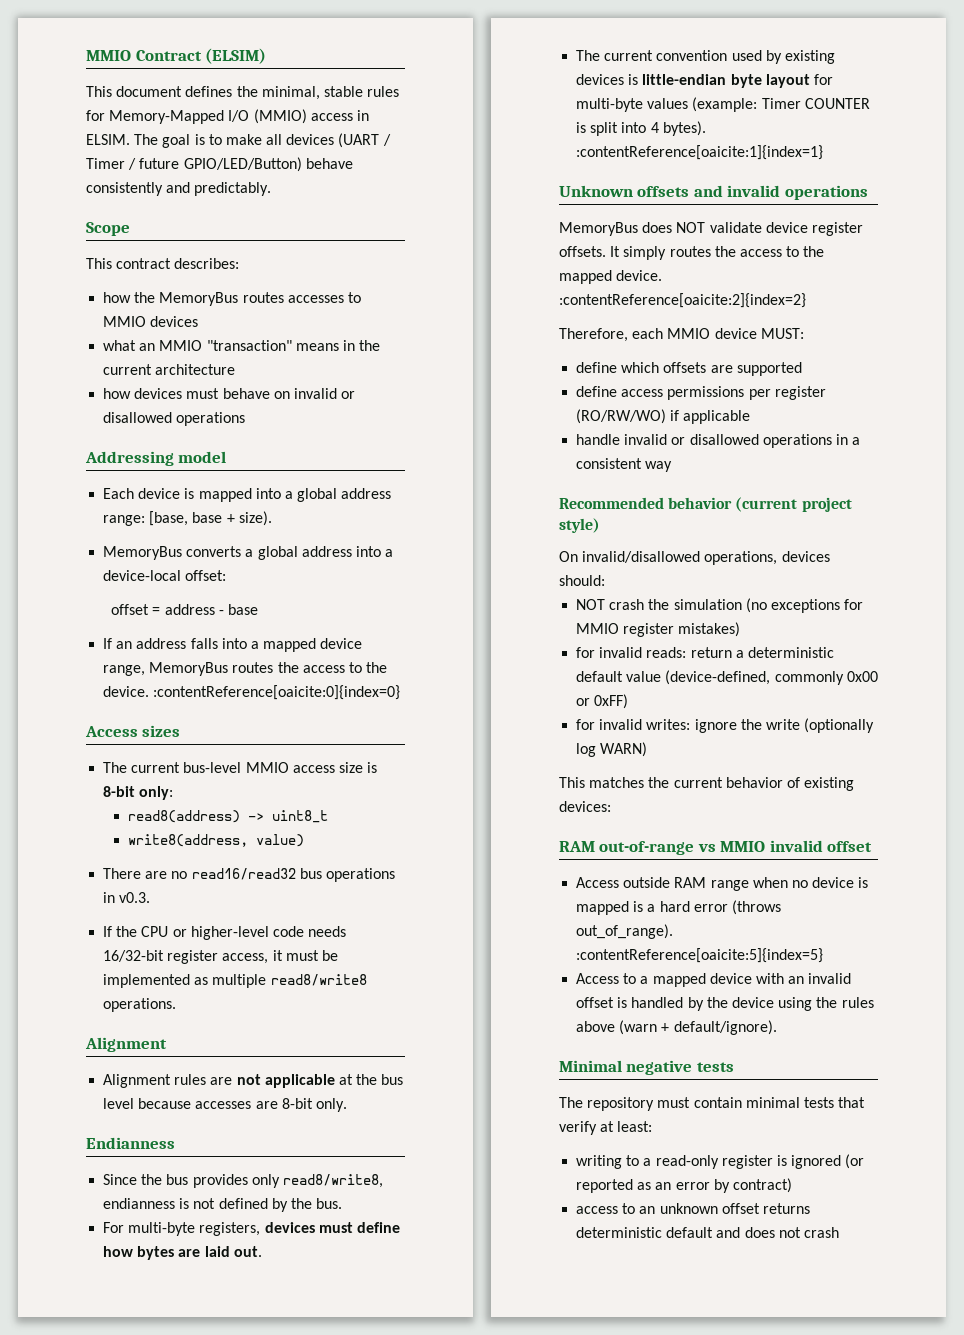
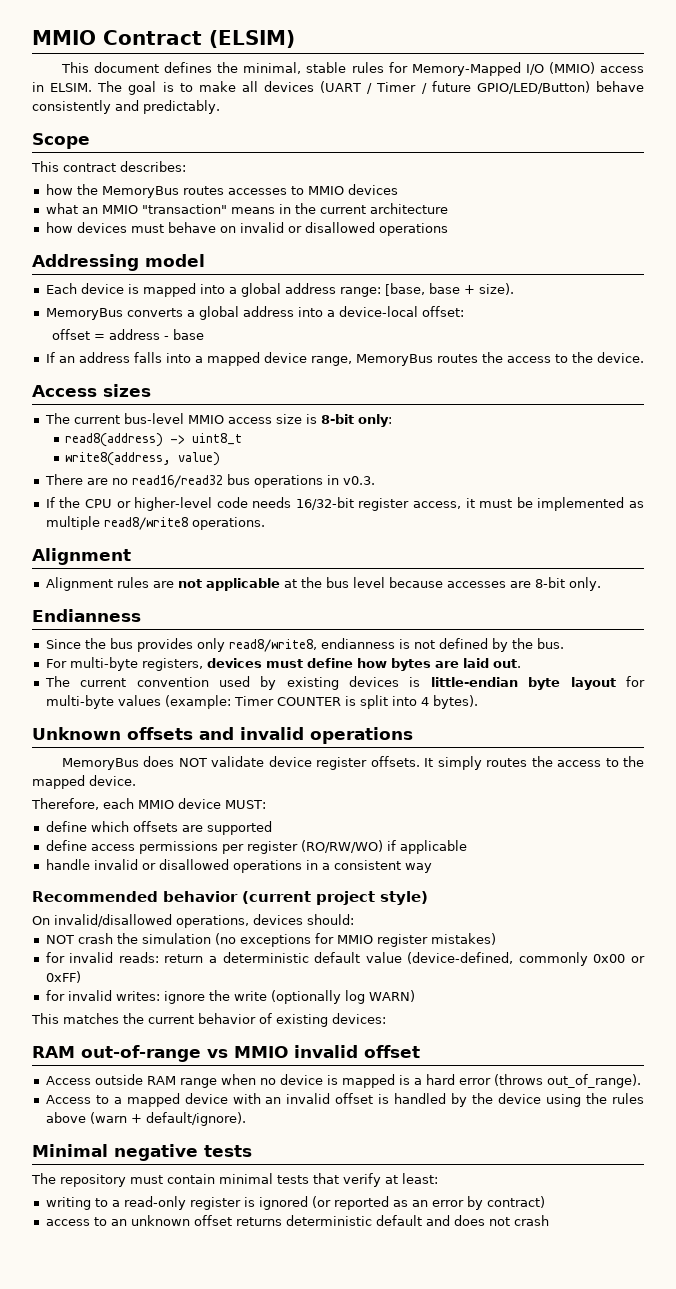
- If an address falls into a mapped device range, MemoryBus routes the access to the device. :contentReference[oaicite:0]{index=0}
+ If an address falls into a mapped device range, MemoryBus routes the access to the device.
- The current convention used by existing devices is little-endian byte layout for multi-byte values (example: Timer COUNTER is split into 4 bytes). :contentReference[oaicite:1]{index=1}
+ The current convention used by existing devices is little-endian byte layout for multi-byte values (example: Timer COUNTER is split into 4 bytes).
- It simply routes the access to the mapped device. :contentReference[oaicite:2]{index=2}
+ It simply routes the access to the mapped device.
- Access outside RAM range when no device is mapped is a hard error (throws out_of_range). :contentReference[oaicite:5]{index=5}
+ Access outside RAM range when no device is mapped is a hard error (throws out_of_range).

